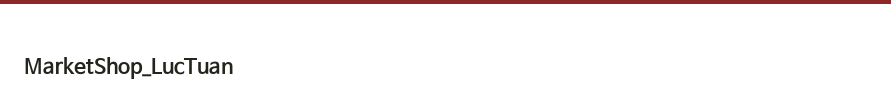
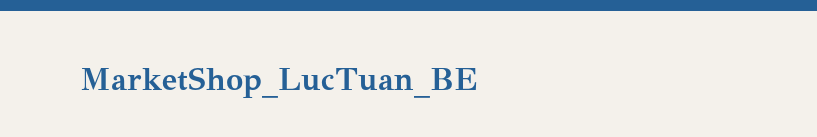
- MarketShop_LucTuan
+ MarketShop_LucTuan_BE

